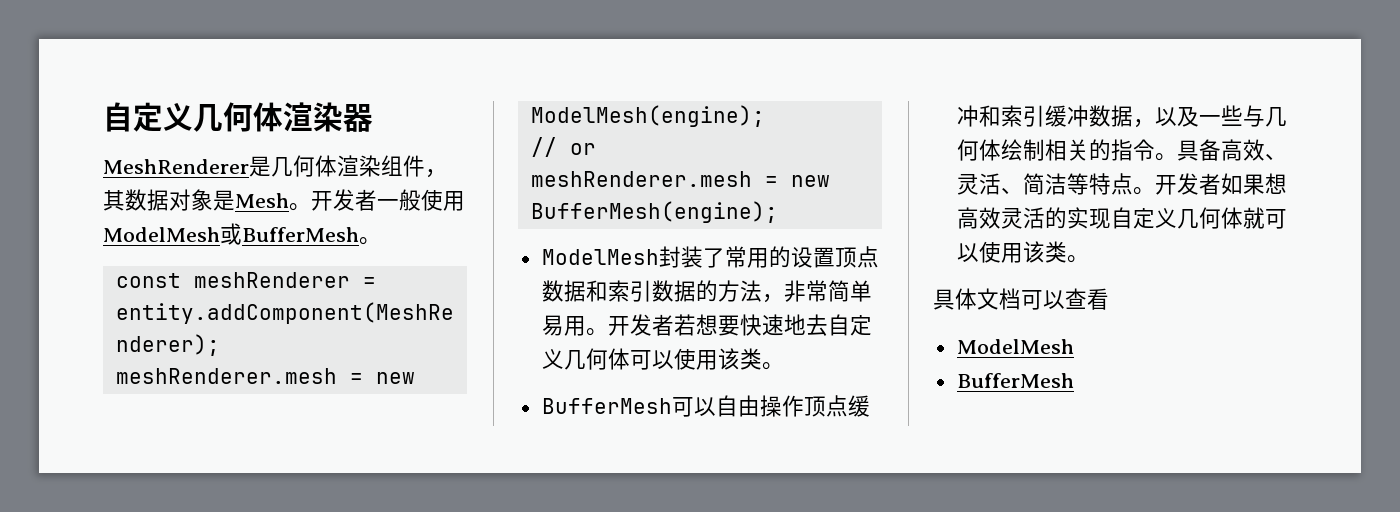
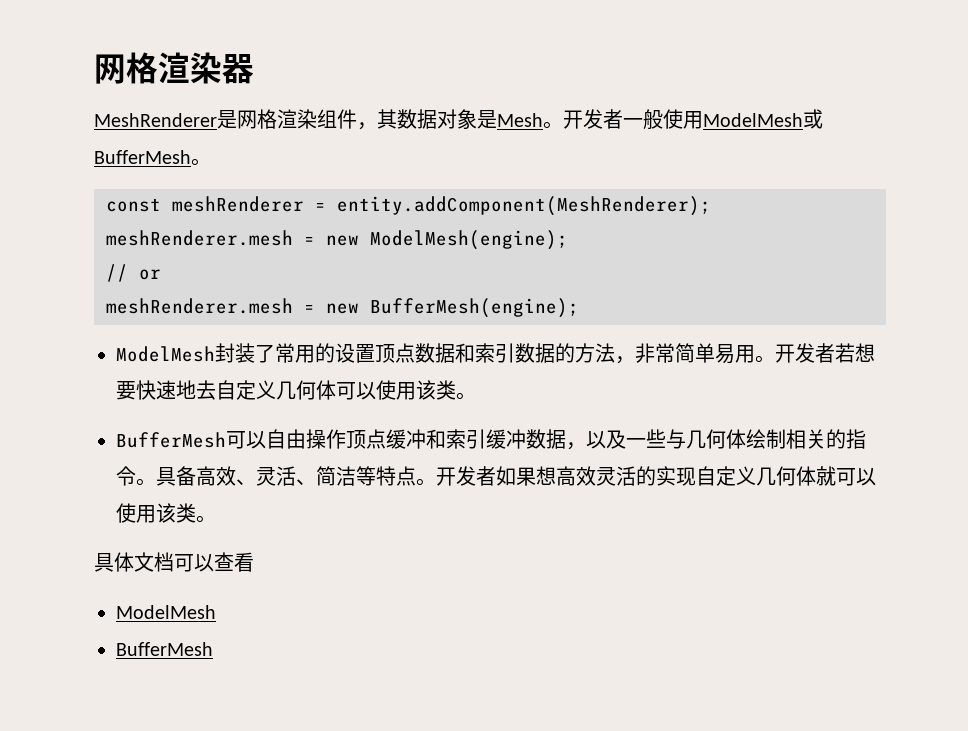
- 自定义几何体渲染器
+ 网格渲染器
- MeshRenderer是几何体渲染组件，其数据对象是Mesh。
+ MeshRenderer是网格渲染组件，其数据对象是Mesh。

